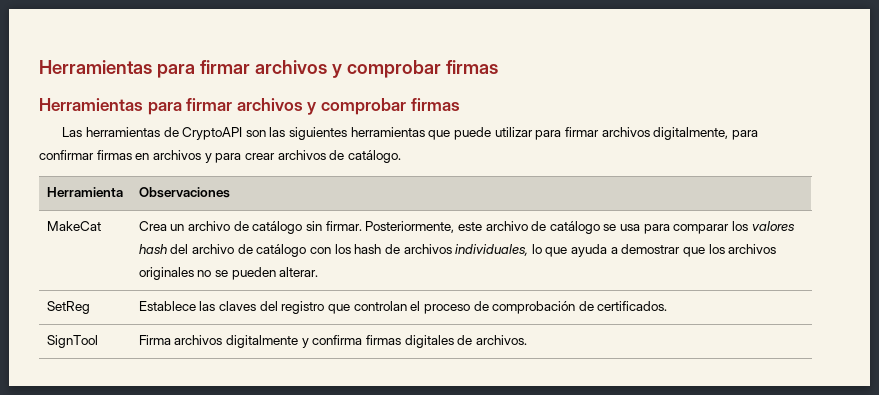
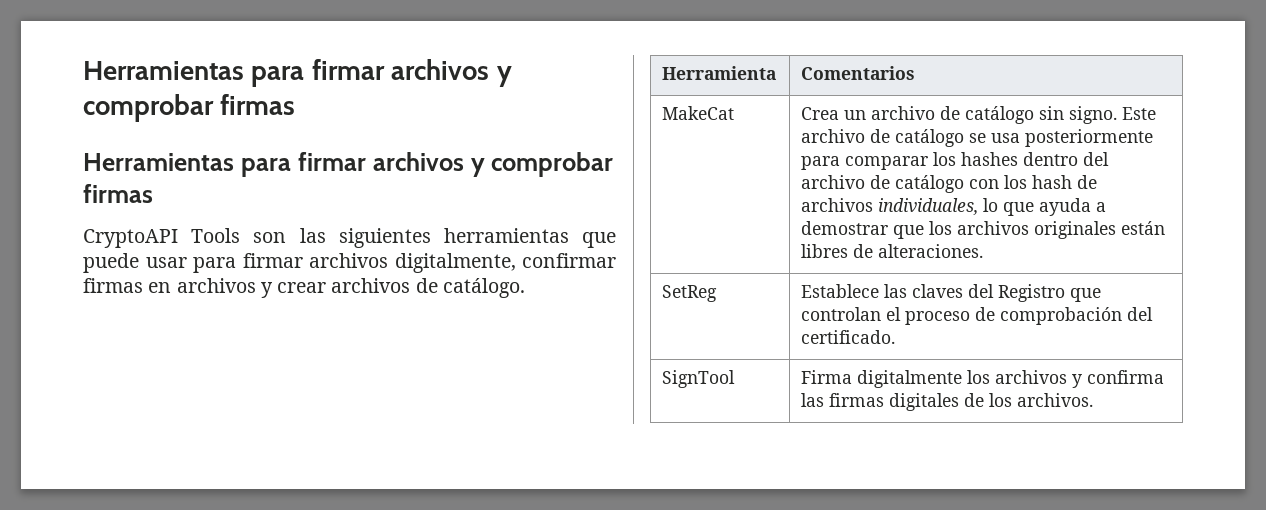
- Las herramientas de CryptoAPI son las siguientes herramientas que puede utilizar para firmar archivos digitalmente, para confirmar firmas en archivos y para crear archivos de catálogo.
+ CryptoAPI Tools son las siguientes herramientas que puede usar para firmar archivos digitalmente, confirmar firmas en archivos y crear archivos de catálogo.
- Herramienta | Observaciones
+ Herramienta | Comentarios
- Crea un archivo de catálogo sin firmar. Posteriormente, este archivo de catálogo se usa para comparar los valores hash del archivo de catálogo con los hash de archivos individuales, lo que ayuda a demostrar que los archivos originales no se pueden alterar.
+ Crea un archivo de catálogo sin signo. Este archivo de catálogo se usa posteriormente para comparar los hashes dentro del archivo de catálogo con los hash de archivos individuales, lo que ayuda a demostrar que los archivos originales están libres de alteraciones.
- SetReg | Establece las claves del registro que controlan el proceso de comprobación de certificados.
+ SetReg | Establece las claves del Registro que controlan el proceso de comprobación del certificado.
- SignTool | Firma archivos digitalmente y confirma firmas digitales de archivos.
+ SignTool | Firma digitalmente los archivos y confirma las firmas digitales de los archivos.

